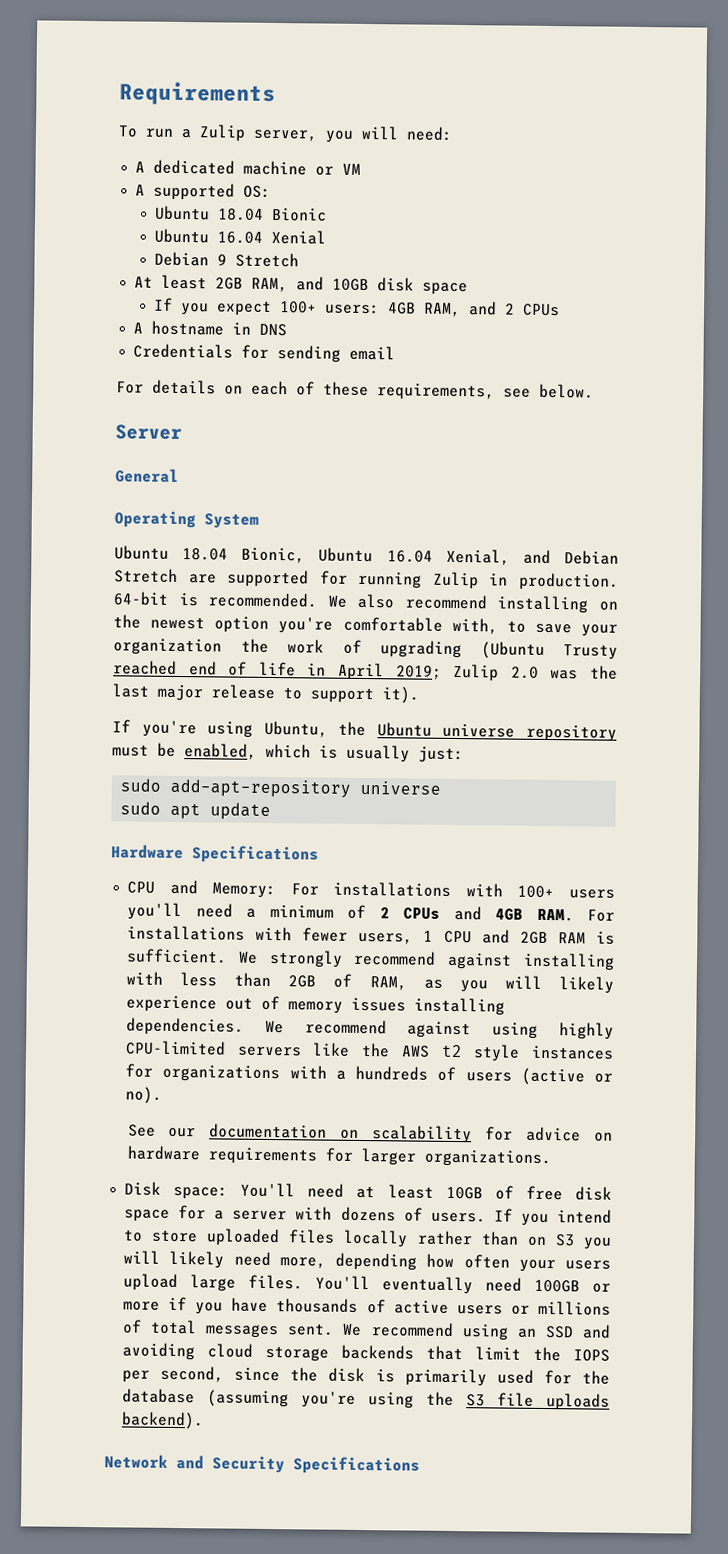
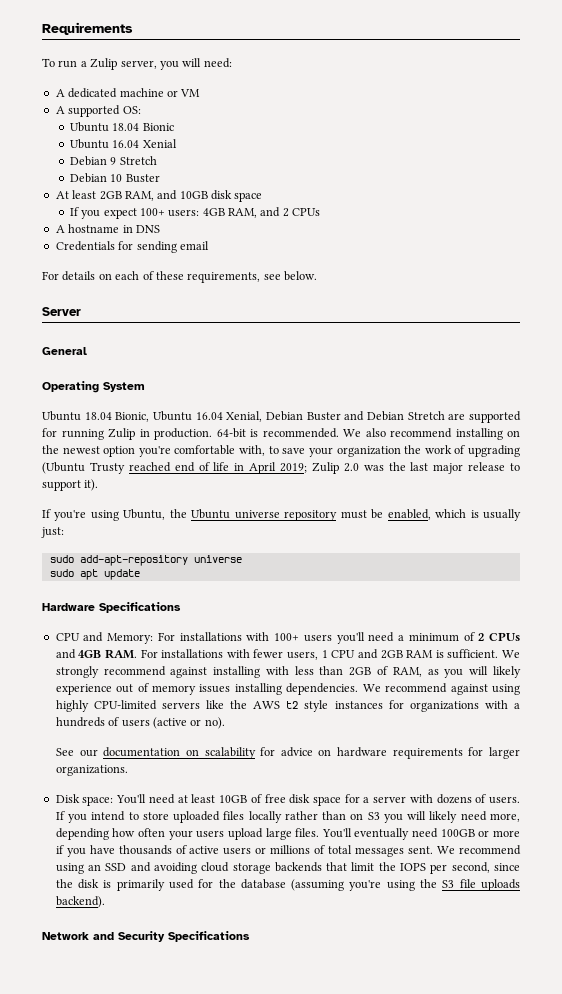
+ Debian 10 Buster
- Ubuntu 18.04 Bionic, Ubuntu 16.04 Xenial, and Debian Stretch are supported for running Zulip in production.
+ Ubuntu 18.04 Bionic, Ubuntu 16.04 Xenial, Debian Buster and Debian Stretch are supported for running Zulip in production.

